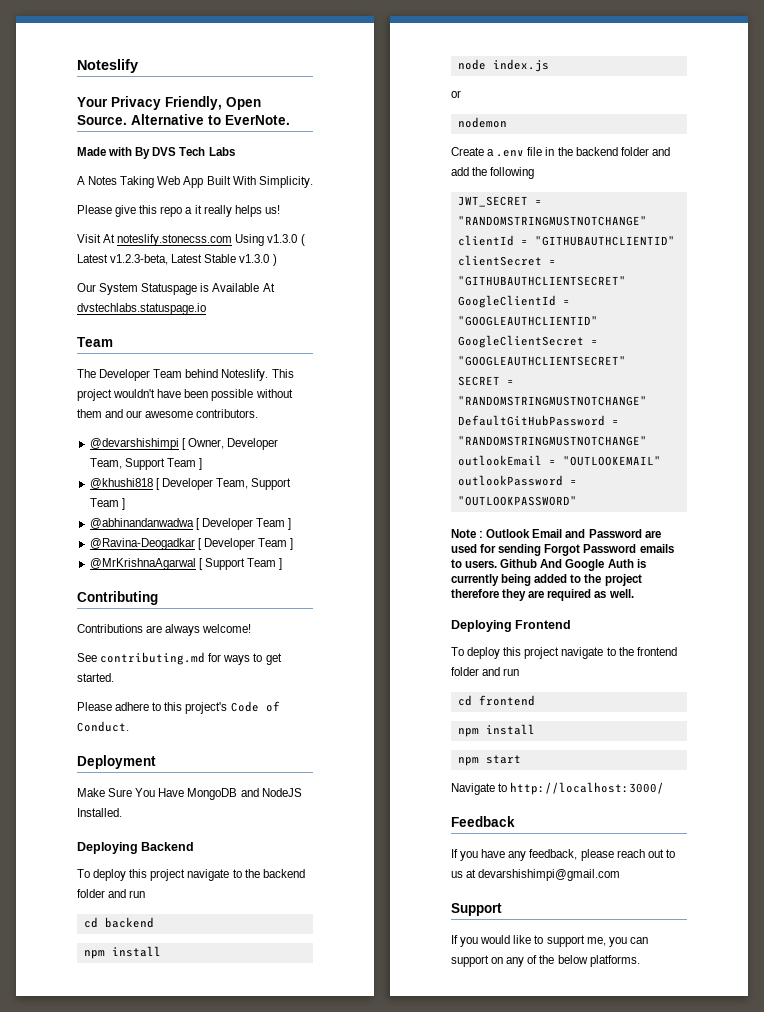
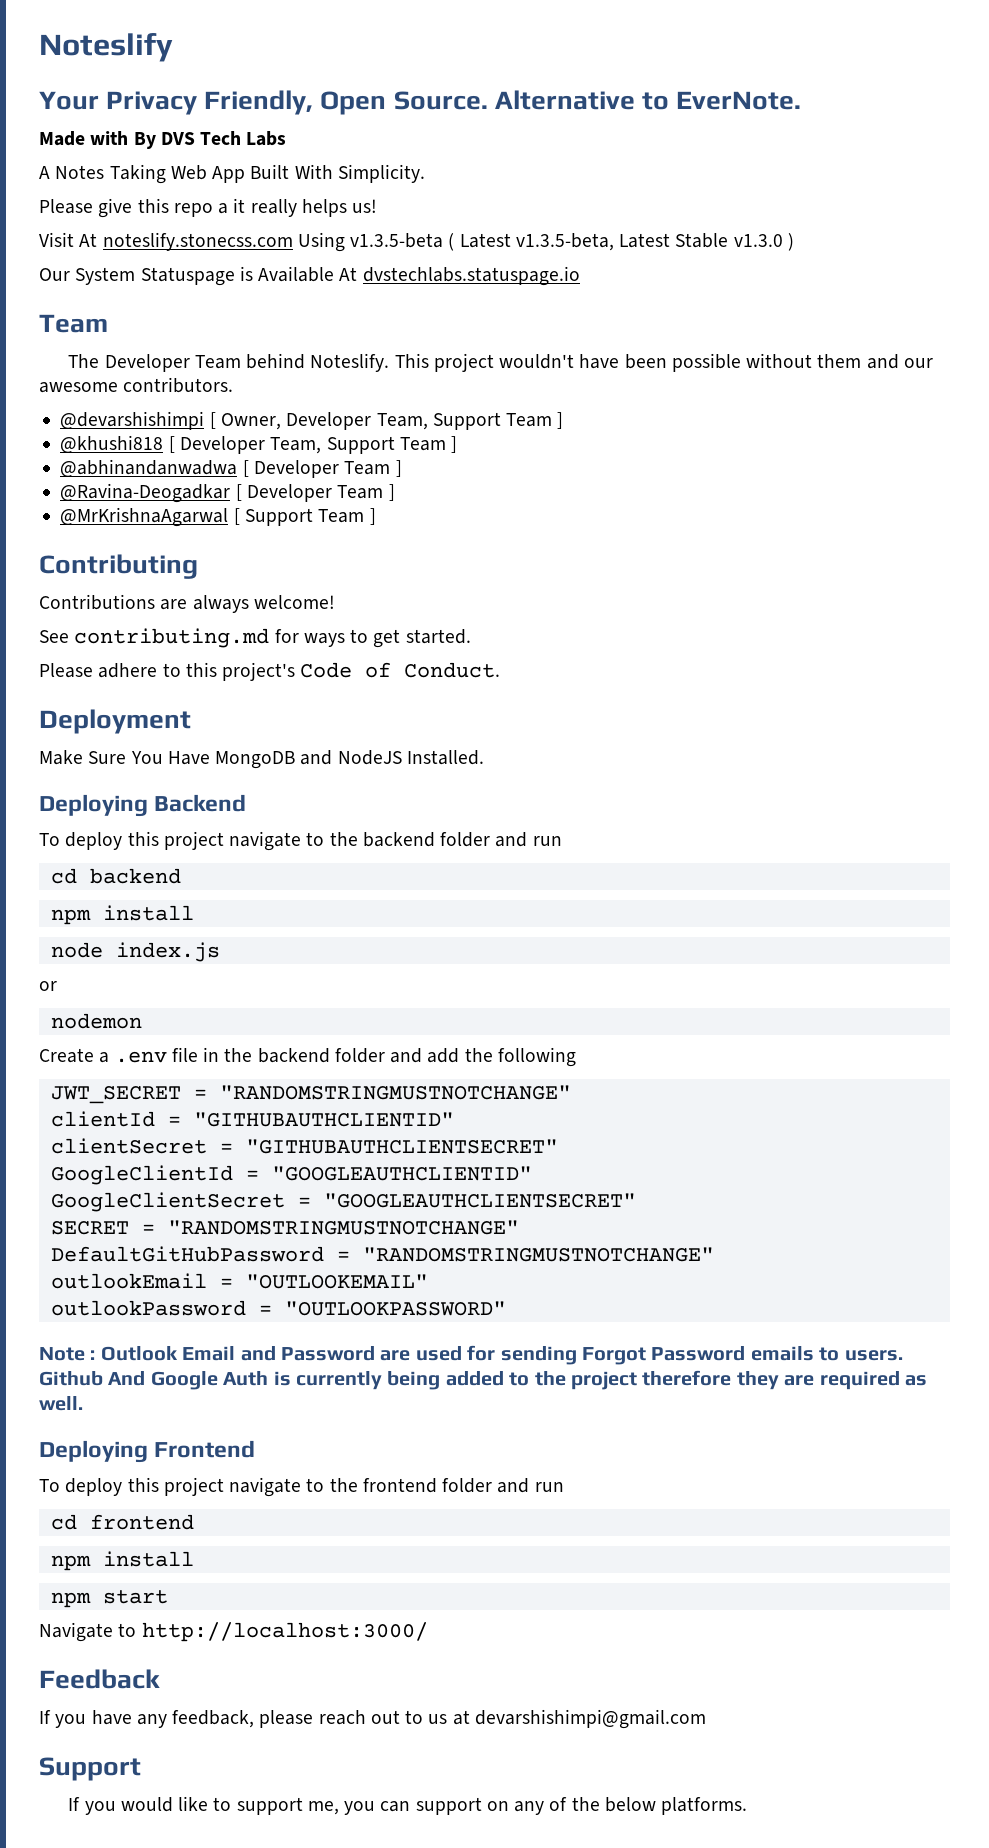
- Visit At noteslify.stonecss.com Using v1.3.0 ( Latest v1.2.3-beta, Latest Stable v1.3.0 )
+ Visit At noteslify.stonecss.com Using v1.3.5-beta ( Latest v1.3.5-beta, Latest Stable v1.3.0 )

